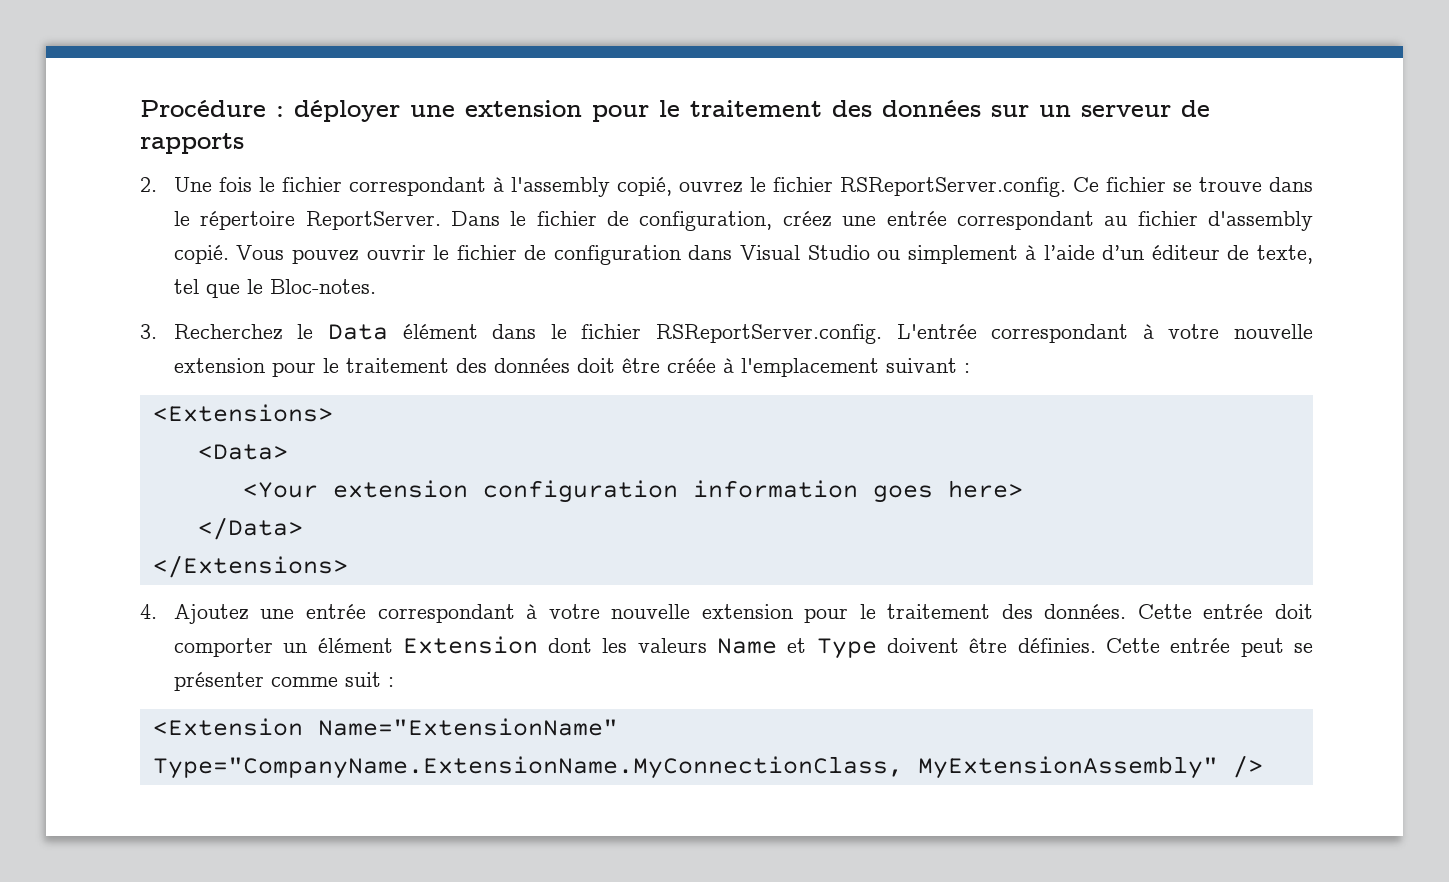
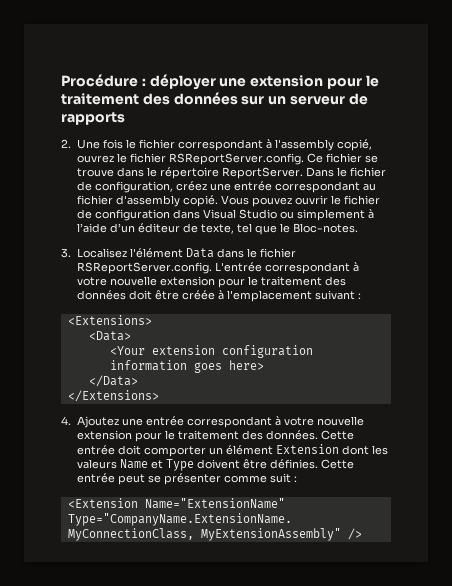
- 3. Recherchez le Data élément dans le fichier RSReportServer.config. L'entrée correspondant à votre nouvelle extension pour le traitement des données doit être créée à l'emplacement suivant :
+ 3. Localisez l'élément Data dans le fichier RSReportServer.config. L'entrée correspondant à votre nouvelle extension pour le traitement des données doit être créée à l'emplacement suivant :

